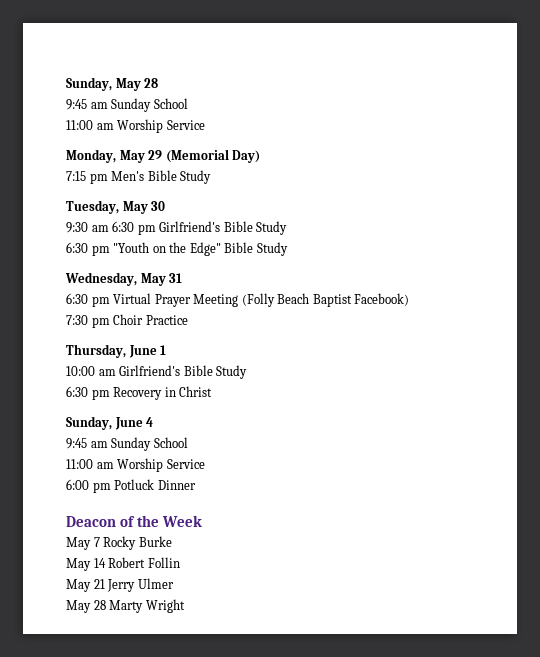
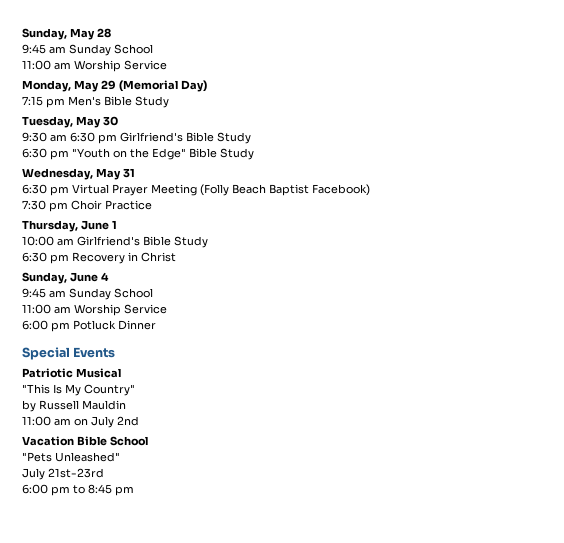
- Deacon of the Week
- May 7 Rocky Burke
- May 14 Robert Follin
- May 21 Jerry Ulmer
- May 28 Marty Wright
+ Special Events
+ Patriotic Musical
+ "This Is My Country"
+ by Russell Mauldin
+ 11:00 am on July 2nd
+ Vacation Bible School
+ "Pets Unleashed"
+ July 21st-23rd
+ 6:00 pm to 8:45 pm

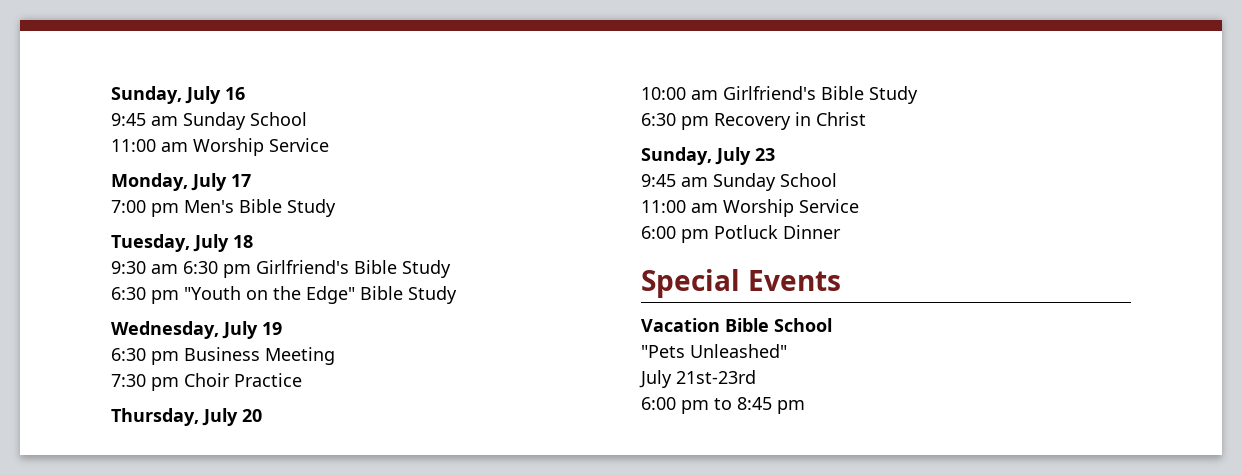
- Sunday, May 28
+ Sunday, July 16
- Monday, May 29 (Memorial Day)
- 7:15 pm Men's Bible Study
+ Monday, July 17
+ 7:00 pm Men's Bible Study
- Tuesday, May 30
+ Tuesday, July 18
- Wednesday, May 31
- 6:30 pm Virtual Prayer Meeting (Folly Beach Baptist Facebook)
+ Wednesday, July 19
+ 6:30 pm Business Meeting
- Thursday, June 1
+ Thursday, July 20
- Sunday, June 4
+ Sunday, July 23
- Patriotic Musical
- "This Is My Country"
- by Russell Mauldin
- 11:00 am on July 2nd

